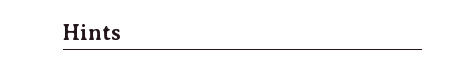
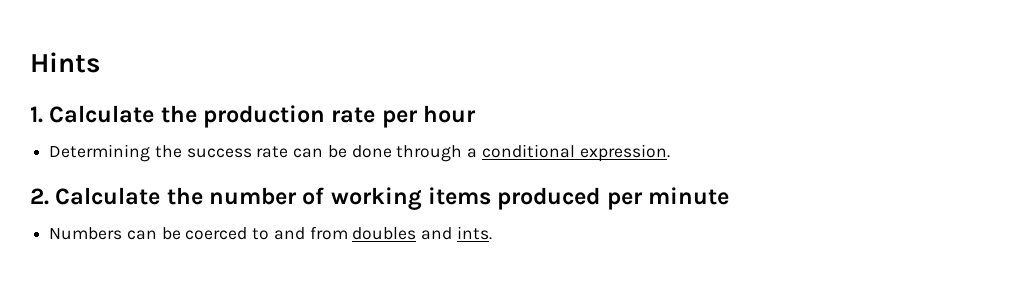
+ 1. Calculate the production rate per hour
+ Determining the success rate can be done through a conditional expression.
+ 2. Calculate the number of working items produced per minute
+ Numbers can be coerced to and from doubles and ints.

